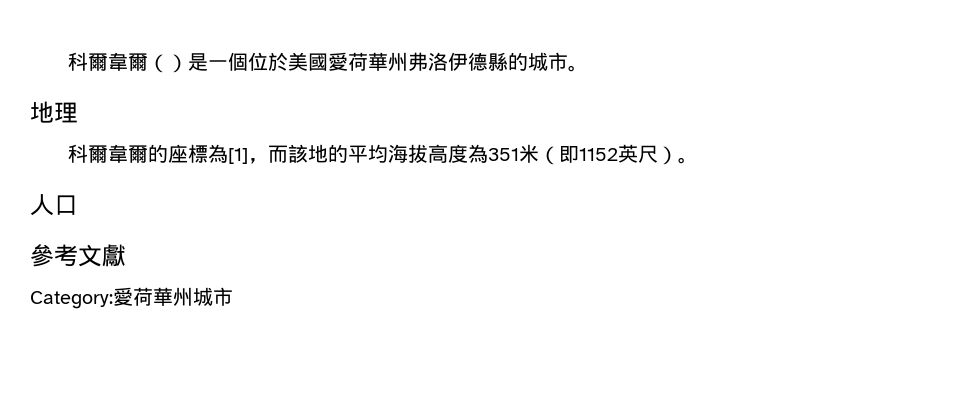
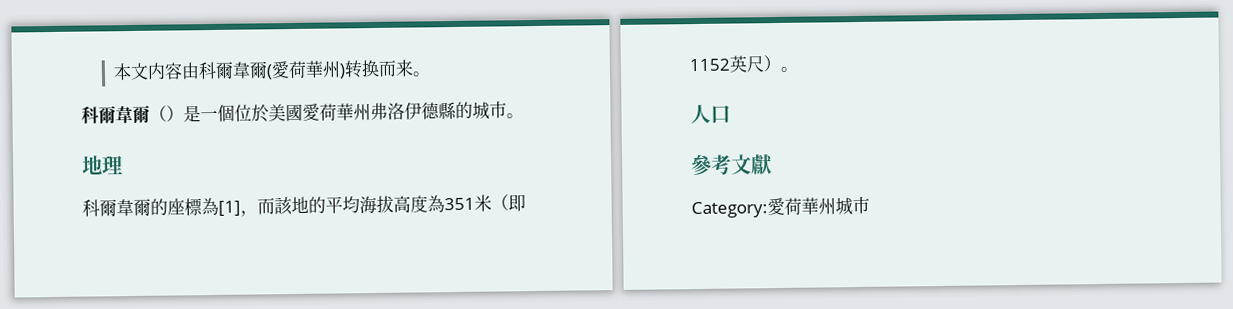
+ 本文内容由科爾韋爾(愛荷華州)转换而来。

